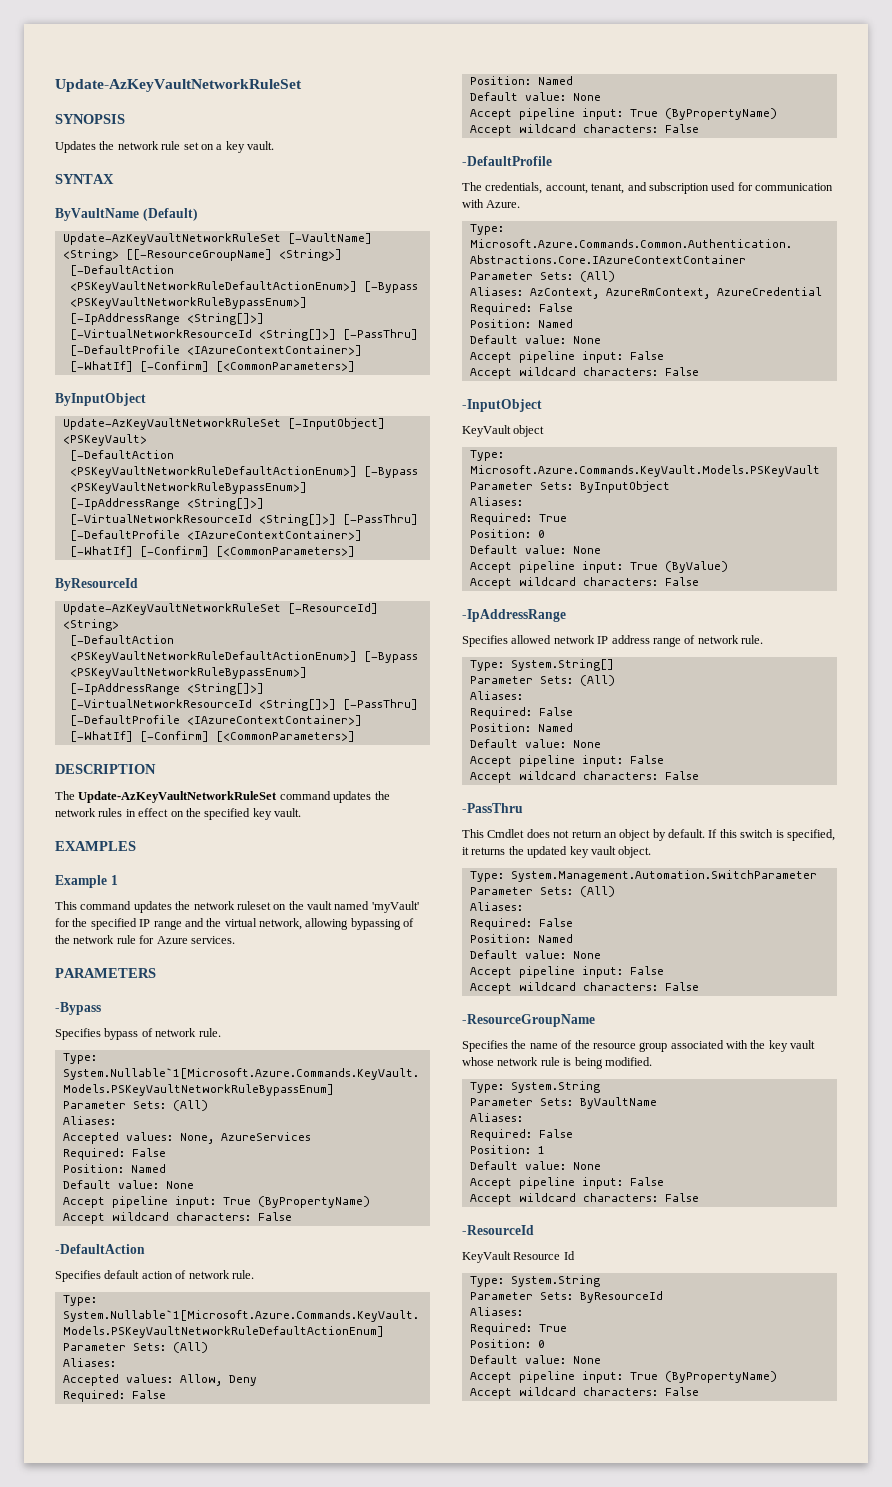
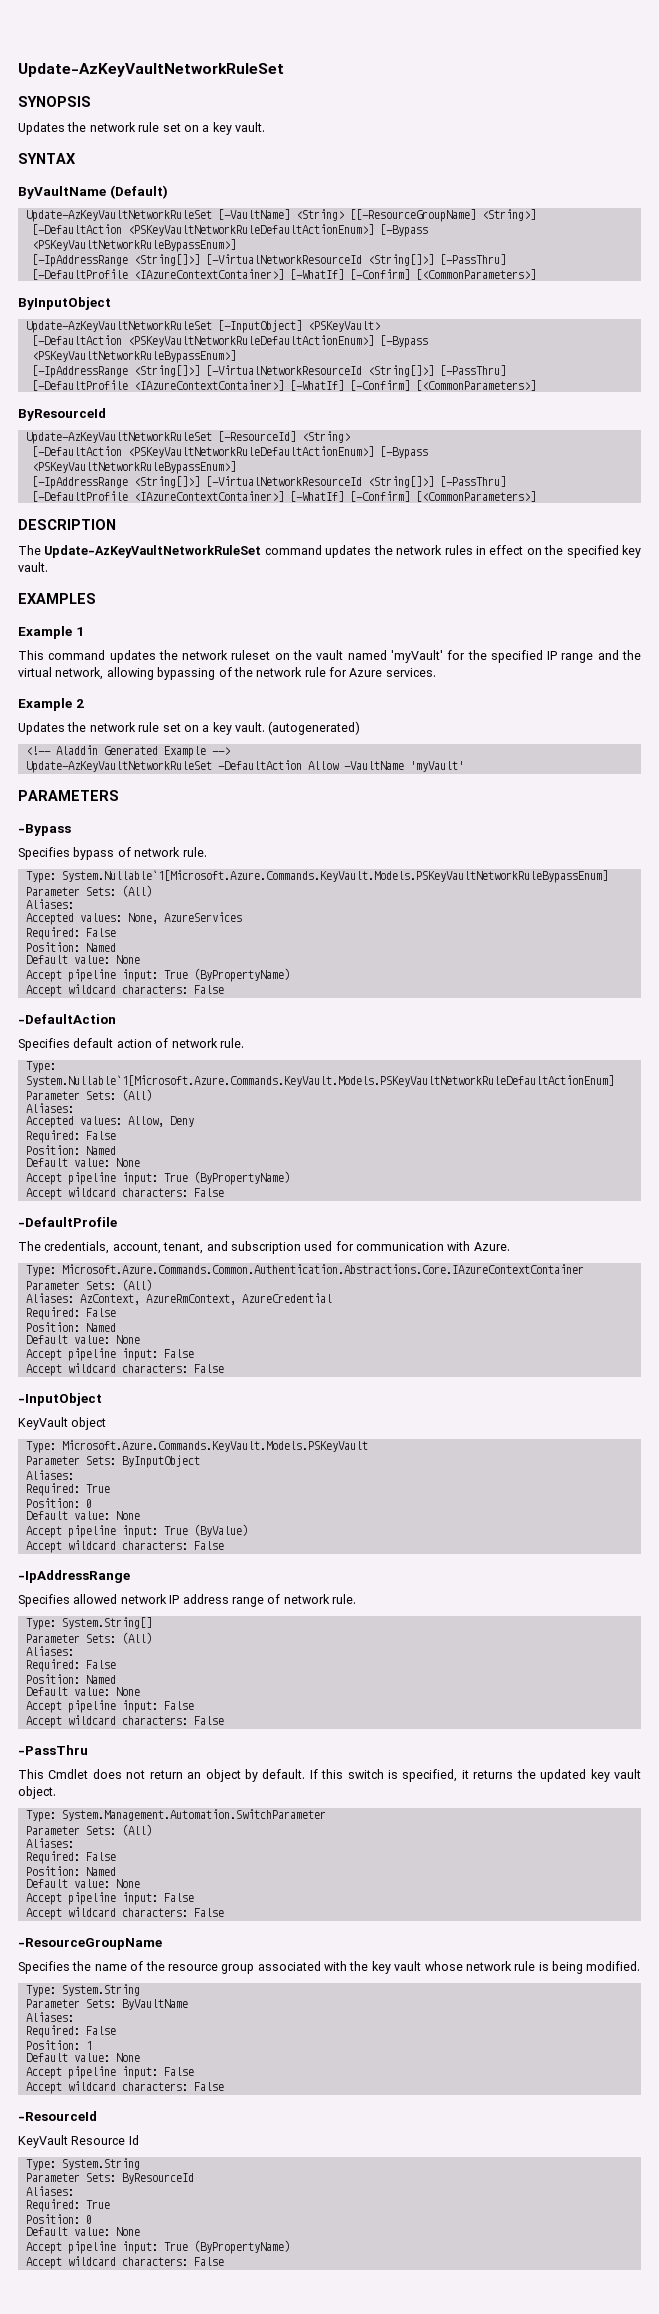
+ Example 2
+ Updates the network rule set on a key vault. (autogenerated)
+ <!-- Aladdin Generated Example -->
+ Update-AzKeyVaultNetworkRuleSet -DefaultAction Allow -VaultName 'myVault'

